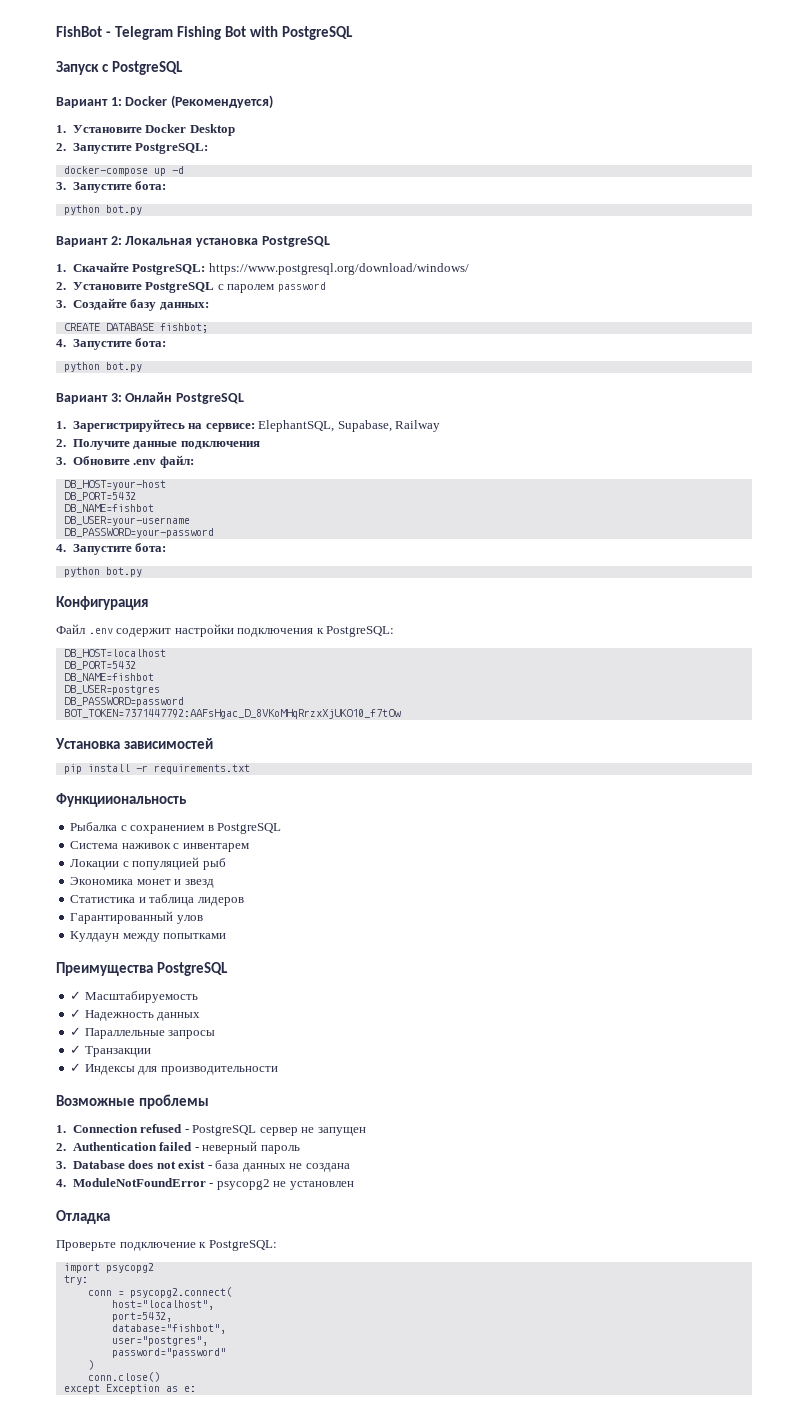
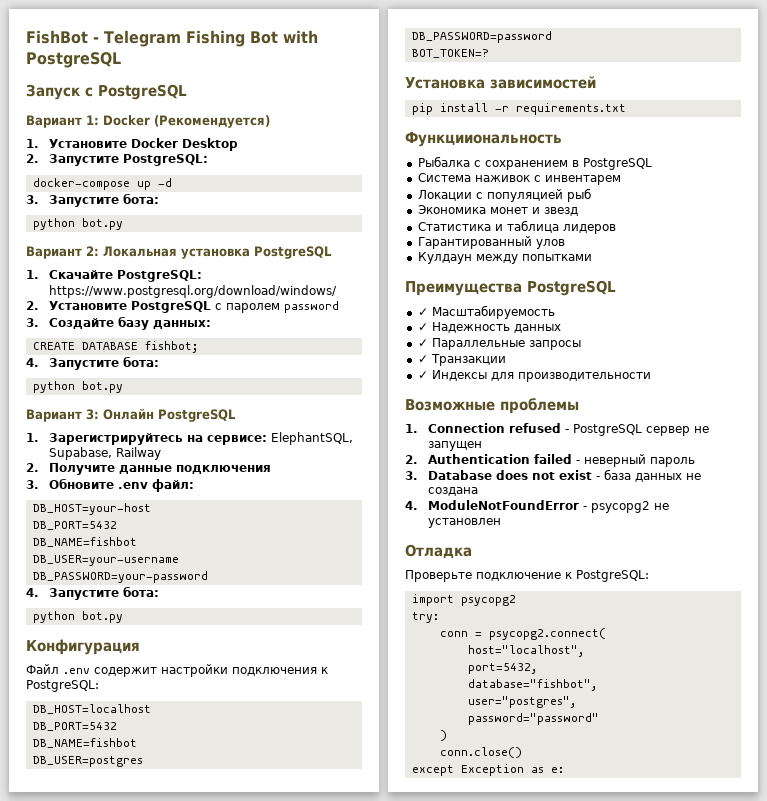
- BOT_TOKEN=7371447792:AAFsHgac_D_8VKoMHqRrzxXjUKO10_f7tOw
+ BOT_TOKEN=?

